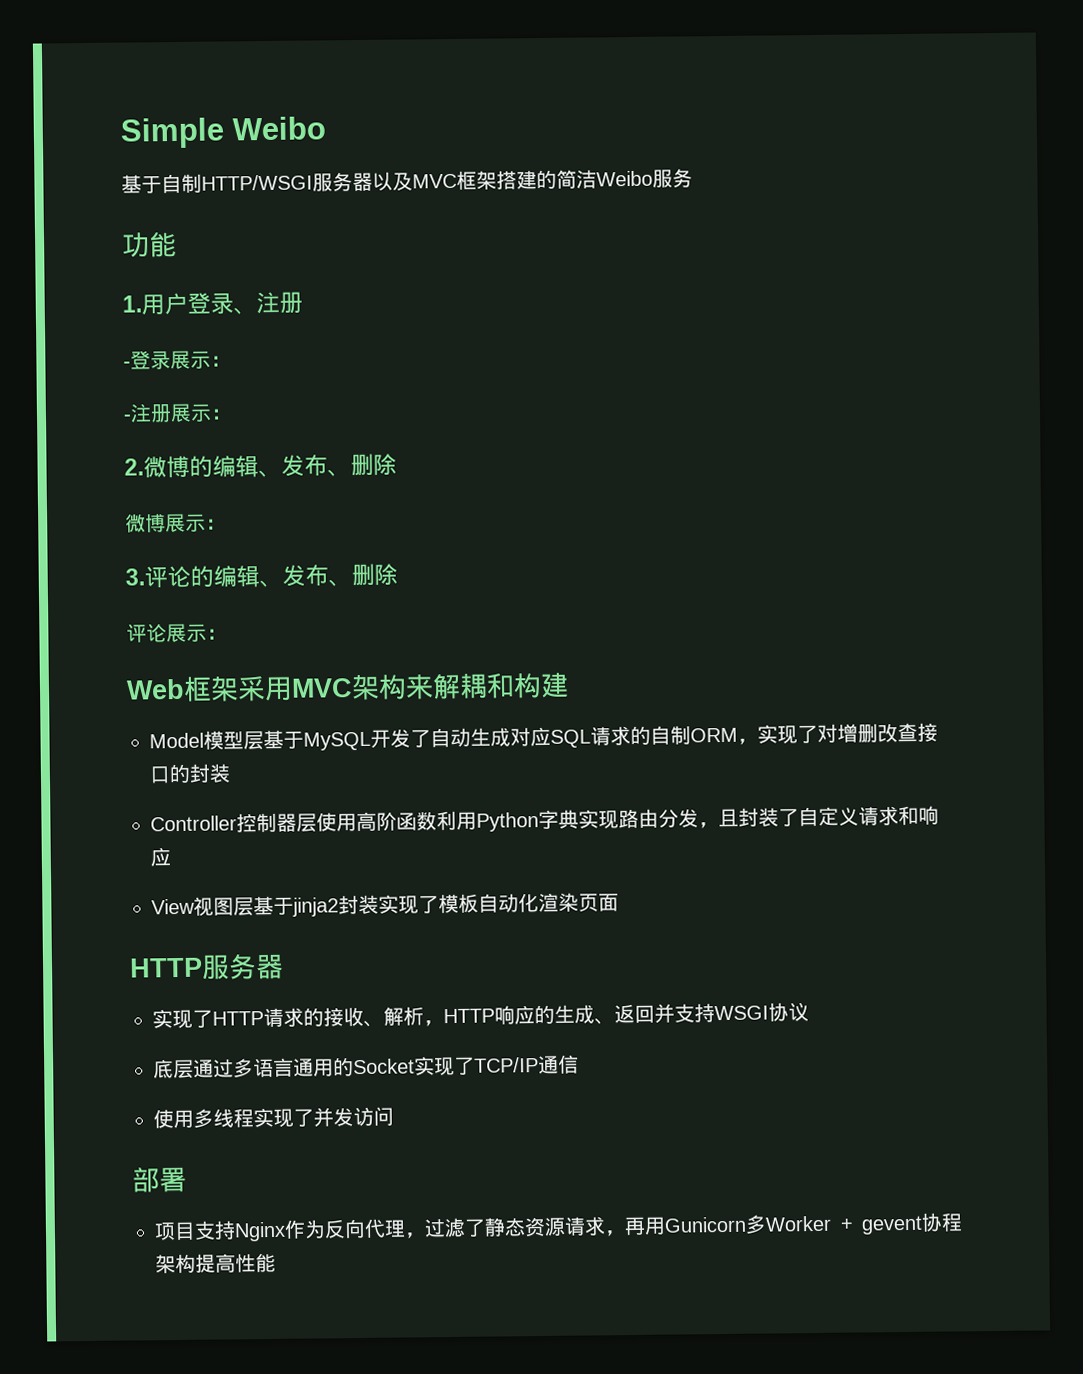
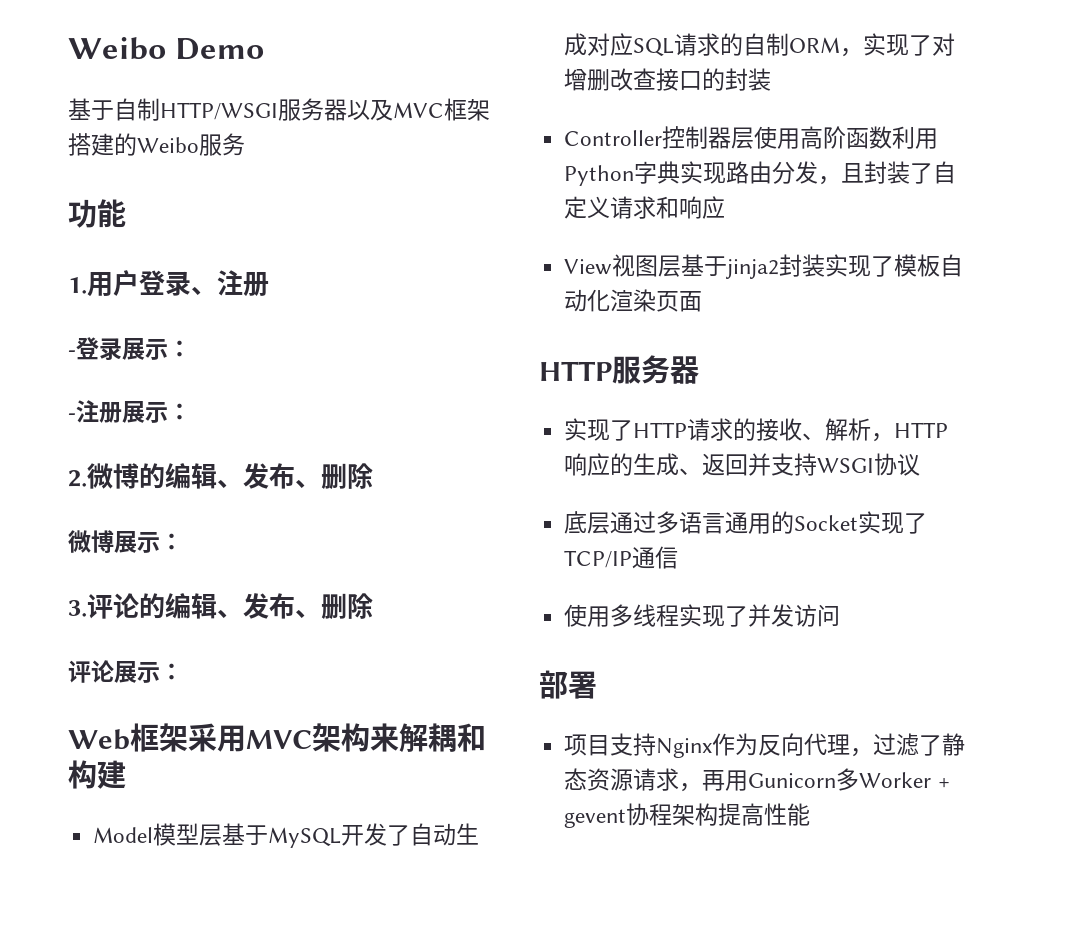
- Simple Weibo
+ Weibo Demo
- 基于自制HTTP/WSGI服务器以及MVC框架搭建的简洁Weibo服务
+ 基于自制HTTP/WSGI服务器以及MVC框架搭建的Weibo服务

